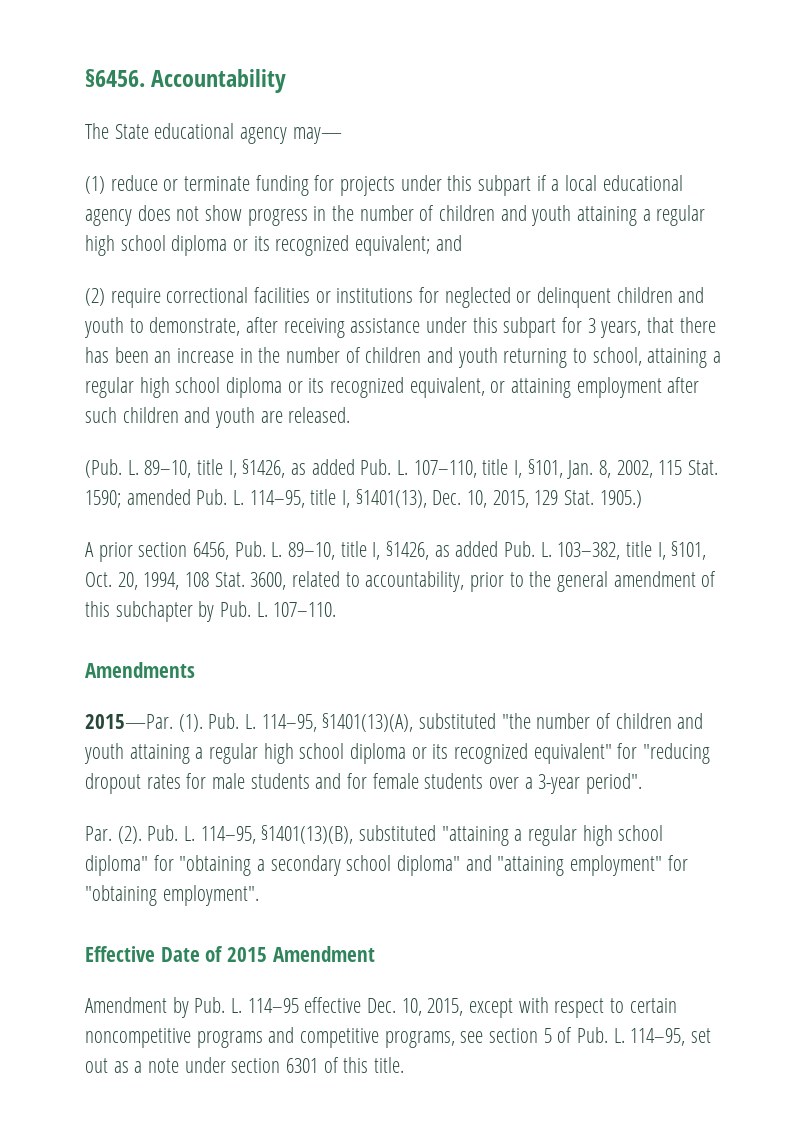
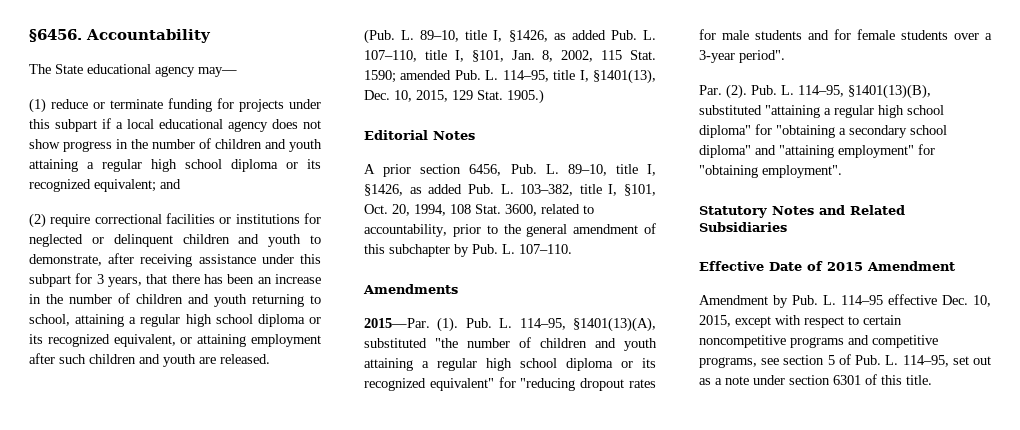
+ Editorial Notes
+ Statutory Notes and Related Subsidiaries

